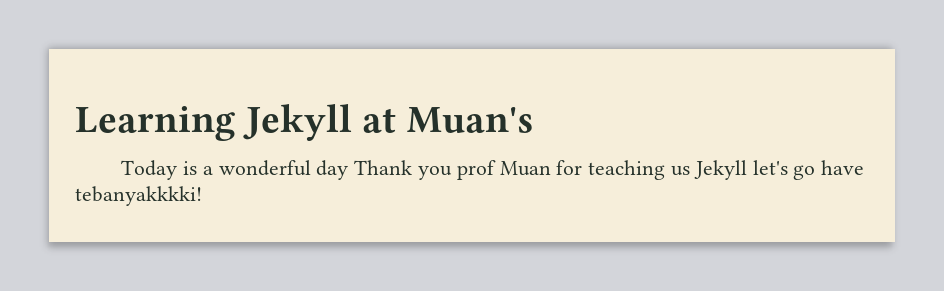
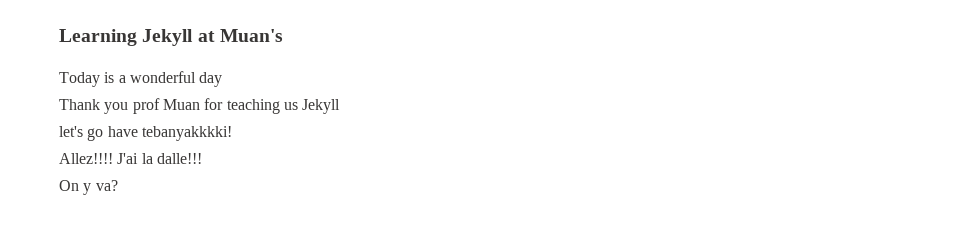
- Today is a wonderful day Thank you prof Muan for teaching us Jekyll let's go have tebanyakkkki!
+ Today is a wonderful day
+ Thank you prof Muan for teaching us Jekyll
+ let's go have tebanyakkkki!
+ Allez!!!! J'ai la dalle!!!
+ On y va?

